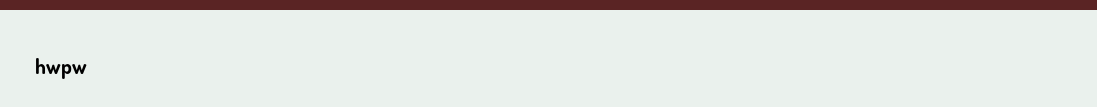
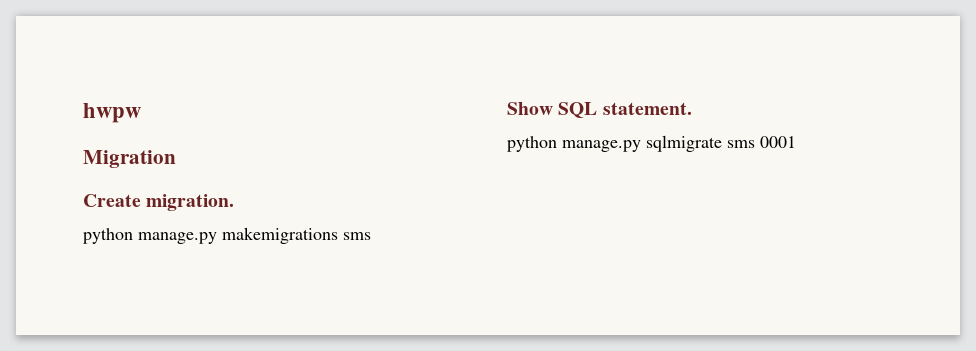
+ Migration
+ Create migration.
+ python manage.py makemigrations sms
+ Show SQL statement.
+ python manage.py sqlmigrate sms 0001

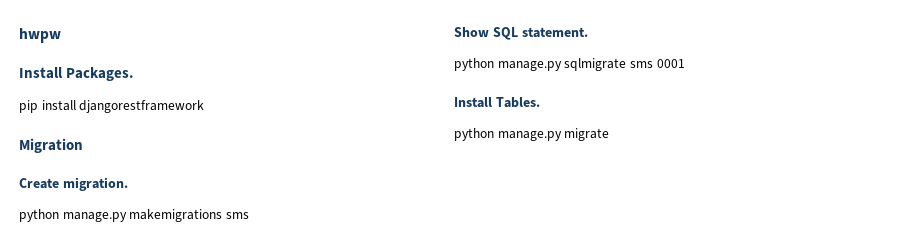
+ Install Packages.
+ pip install djangorestframework
+ Install Tables.
+ python manage.py migrate

